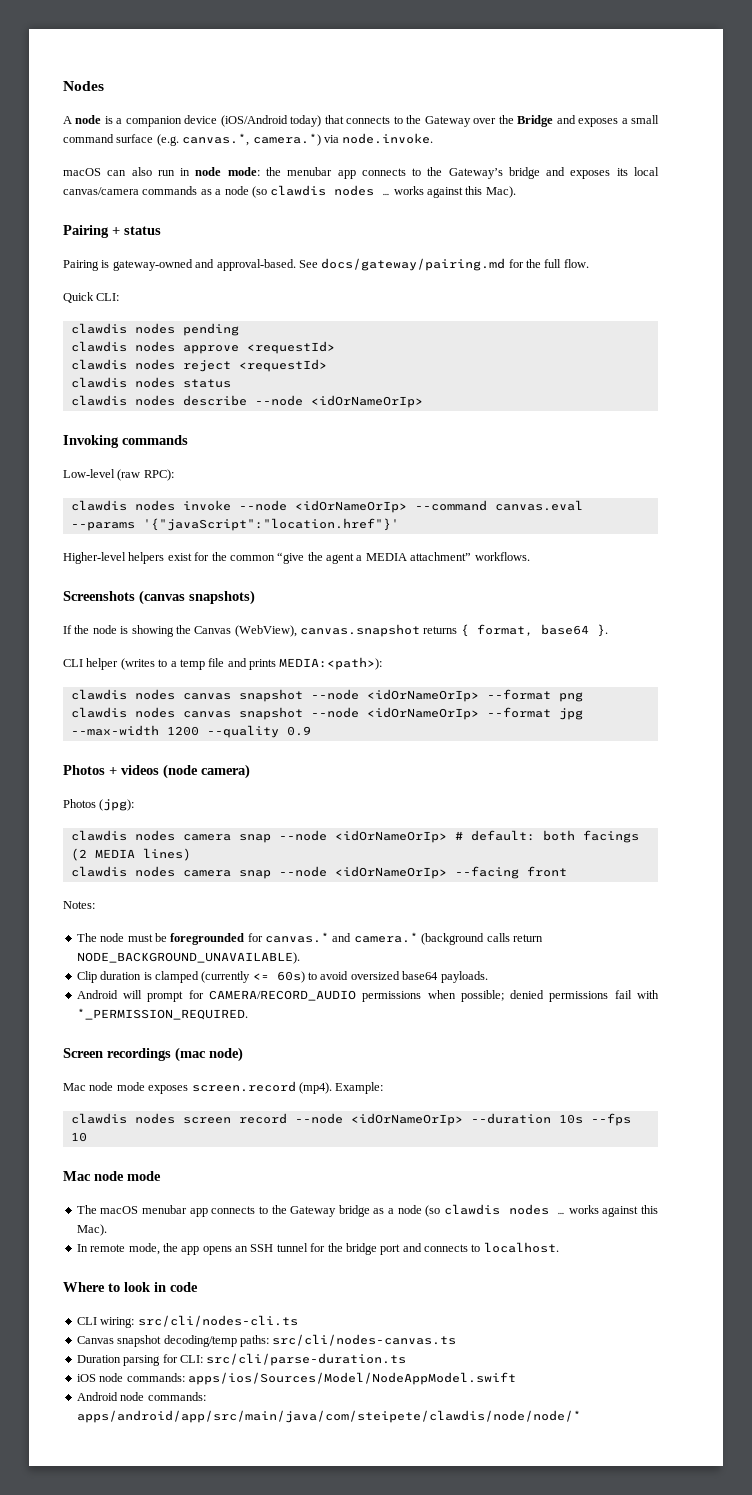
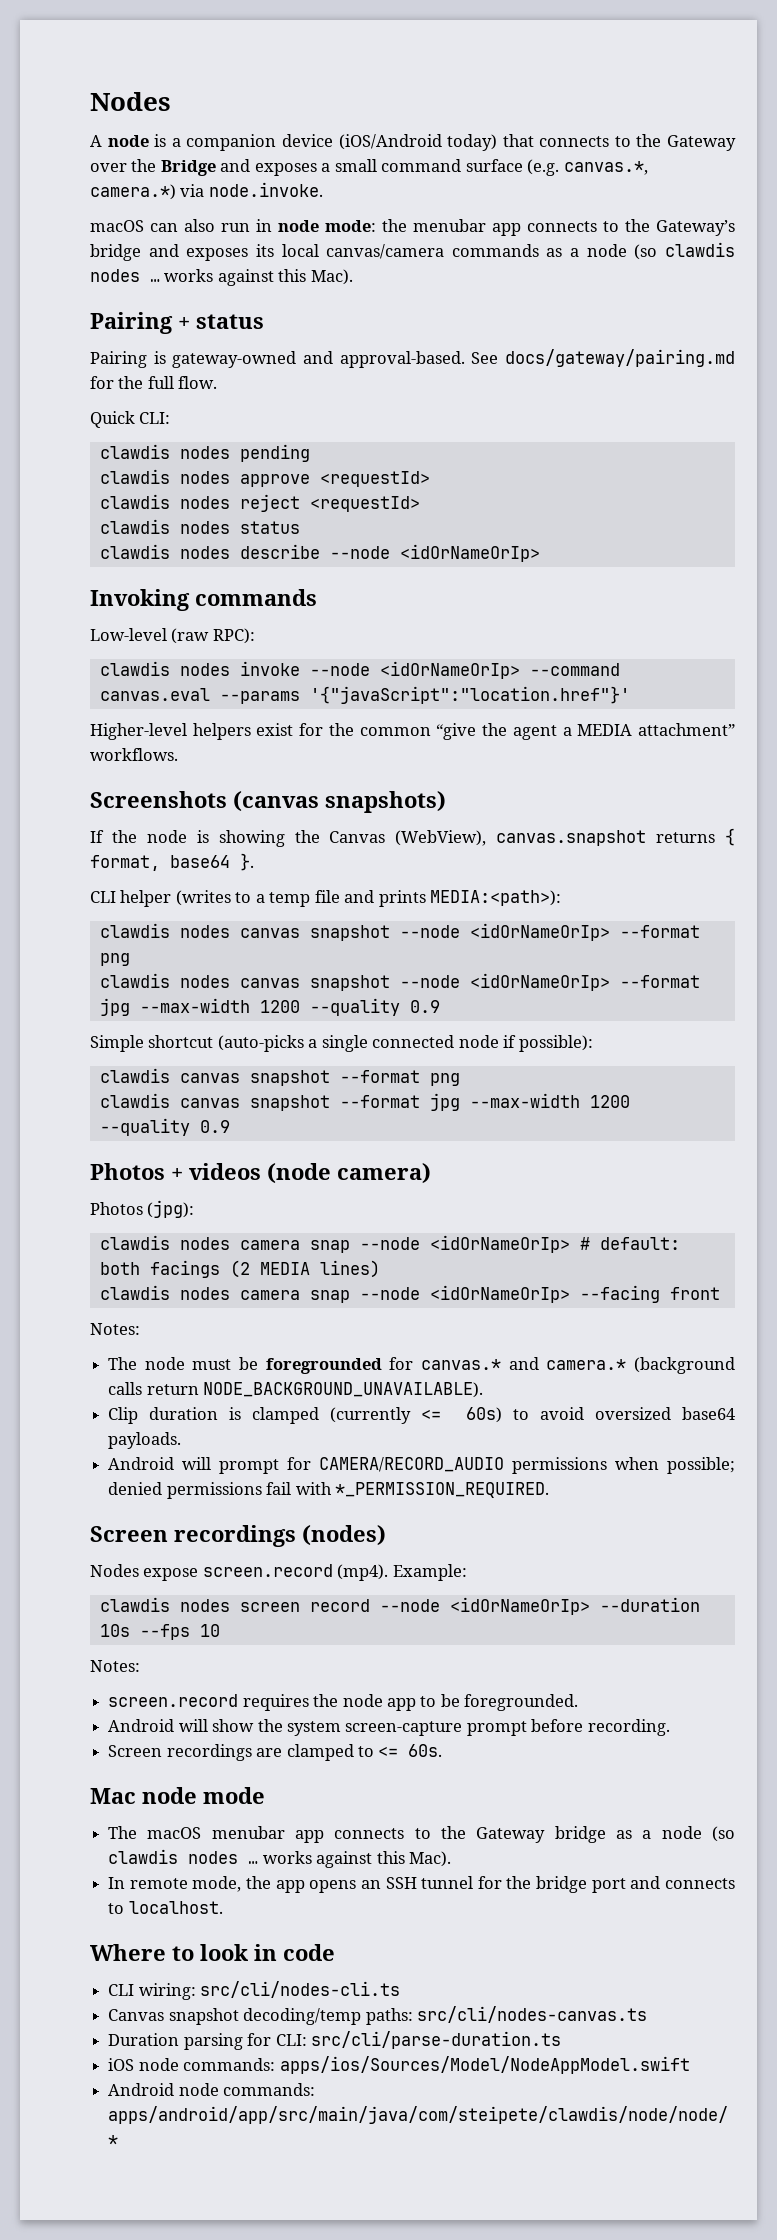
+ Simple shortcut (auto-picks a single connected node if possible):
+ clawdis canvas snapshot --format png
+ clawdis canvas snapshot --format jpg --max-width 1200 --quality 0.9
- Screen recordings (mac node)
- Mac node mode exposes screen.record (mp4).
+ Screen recordings (nodes)
+ Nodes expose screen.record (mp4).
  clawdis nodes screen record --node <idOrNameOrIp> --duration 10s --fps 10
+ Notes:
+ screen.record requires the node app to be foregrounded.
+ Android will show the system screen-capture prompt before recording.
+ Screen recordings are clamped to <= 60s.

